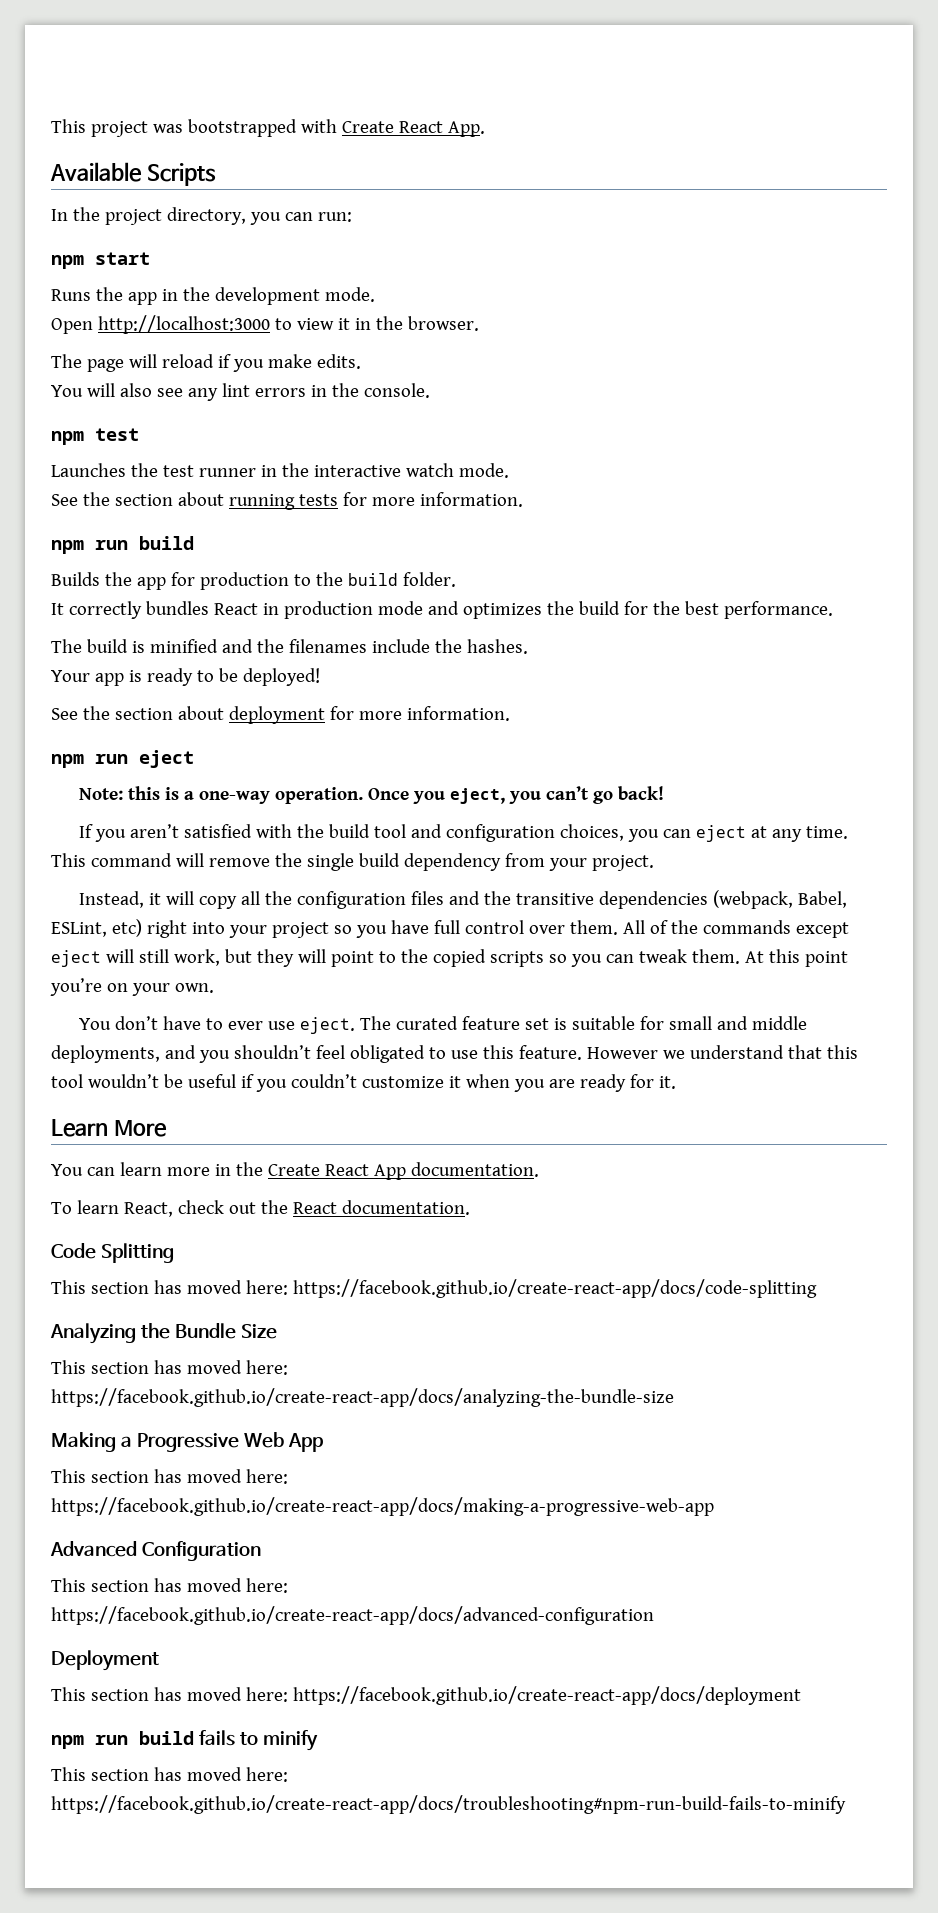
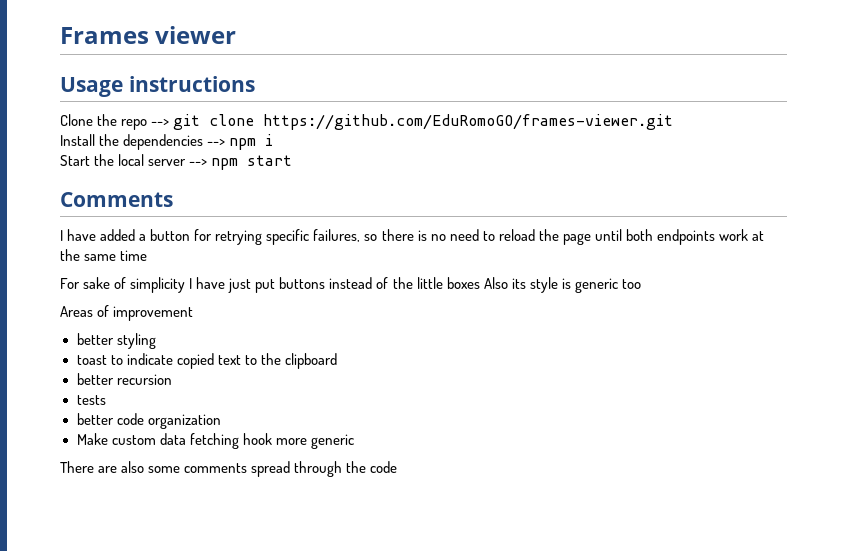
- This project was bootstrapped with Create React App.
- Available Scripts
- In the project directory, you can run:
- npm start
- Runs the app in the development mode.
- Open http://localhost:3000 to view it in the browser.
- The page will reload if you make edits.
- You will also see any lint errors in the console.
- npm test
- Launches the test runner in the interactive watch mode.
- See the section about running tests for more information.
- npm run build
- Builds the app for production to the build folder.
- It correctly bundles React in production mode and optimizes the build for the best performance.
- The build is minified and the filenames include the hashes.
- Your app is ready to be deployed!
- See the section about deployment for more information.
- npm run eject
- Note: this is a one-way operation. Once you eject, you can’t go back!
- If you aren’t satisfied with the build tool and configuration choices, you can eject at any time. This command will remove the single build dependency from your project.
- Instead, it will copy all the configuration files and the transitive dependencies (webpack, Babel, ESLint, etc) right into your project so you have full control over them. All of the commands except eject will still work, but they will point to the copied scripts so you can tweak them. At this point you’re on your own.
- You don’t have to ever use eject. The curated feature set is suitable for small and middle deployments, and you shouldn’t feel obligated to use this feature. However we understand that this tool wouldn’t be useful if you couldn’t customize it when you are ready for it.
- Learn More
- You can learn more in the Create React App documentation.
- To learn React, check out the React documentation.
- Code Splitting
- This section has moved here: https://facebook.github.io/create-react-app/docs/code-splitting
- Analyzing the Bundle Size
- This section has moved here: https://facebook.github.io/create-react-app/docs/analyzing-the-bundle-size
- Making a Progressive Web App
- This section has moved here: https://facebook.github.io/create-react-app/docs/making-a-progressive-web-app
- Advanced Configuration
- This section has moved here: https://facebook.github.io/create-react-app/docs/advanced-configuration
- Deployment
- This section has moved here: https://facebook.github.io/create-react-app/docs/deployment
- npm run build fails to minify
- This section has moved here: https://facebook.github.io/create-react-app/docs/troubleshooting#npm-run-build-fails-to-minify
+ Frames viewer
+ Usage instructions
+ Clone the repo --> git clone https://github.com/EduRomoGO/frames-viewer.git
+ Install the dependencies --> npm i
+ Start the local server --> npm start
+ Comments
+ I have added a button for retrying specific failures, so there is no need to reload the page until both endpoints work at the same time
+ For sake of simplicity I have just put buttons instead of the little boxes Also its style is generic too
+ Areas of improvement
+ better styling
+ toast to indicate copied text to the clipboard
+ better recursion
+ tests
+ better code organization
+ Make custom data fetching hook more generic
+ There are also some comments spread through the code

